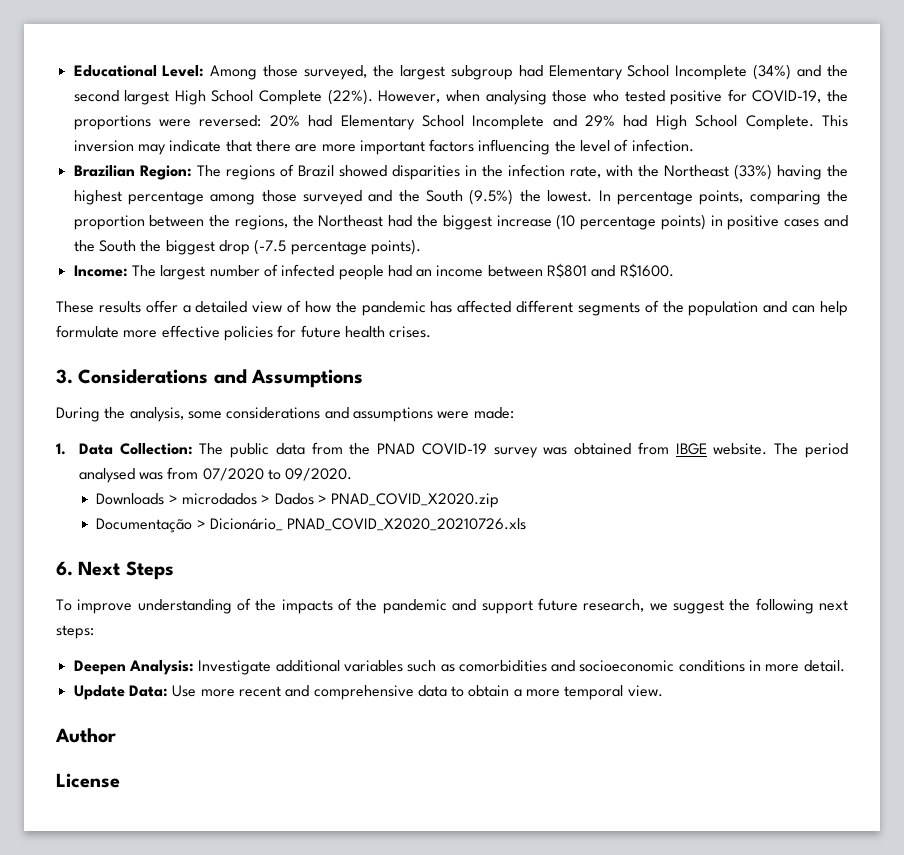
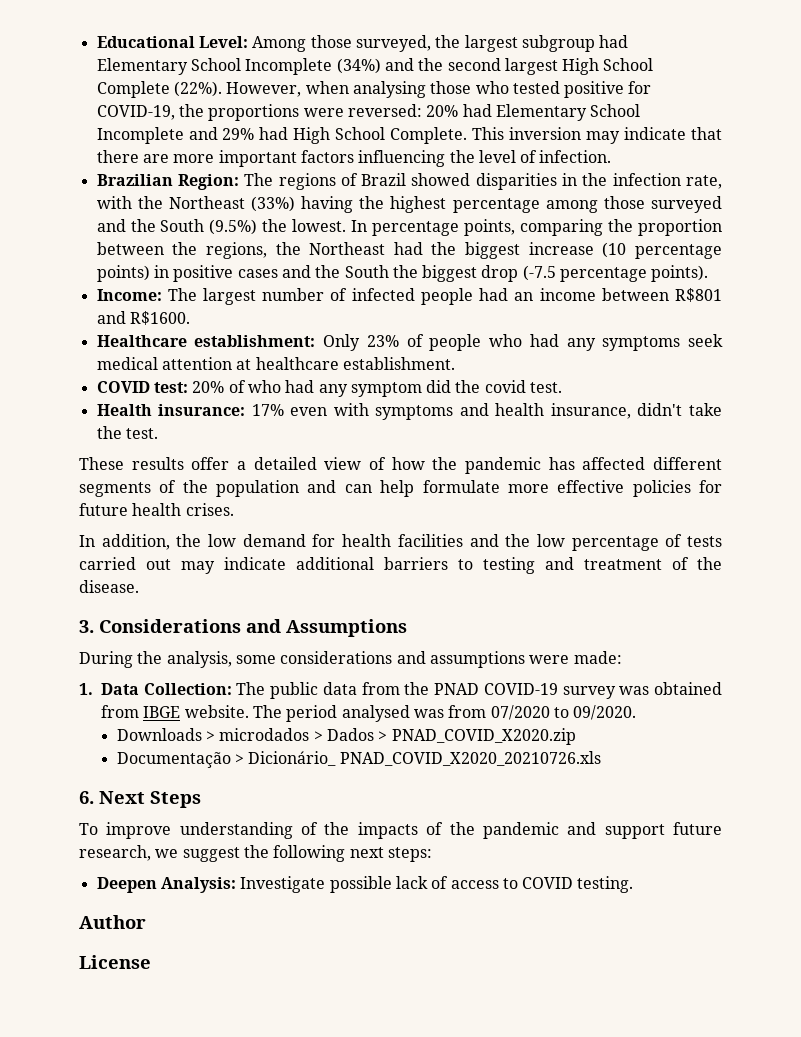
+ Healthcare establishment: Only 23% of people who had any symptoms seek medical attention at healthcare establishment.
+ COVID test: 20% of who had any symptom did the covid test.
+ Health insurance: 17% even with symptoms and health insurance, didn't take the test.
+ In addition, the low demand for health facilities and the low percentage of tests carried out may indicate additional barriers to testing and treatment of the disease.
- Deepen Analysis: Investigate additional variables such as comorbidities and socioeconomic conditions in more detail.
- Update Data: Use more recent and comprehensive data to obtain a more temporal view.
+ Deepen Analysis: Investigate possible lack of access to COVID testing.

